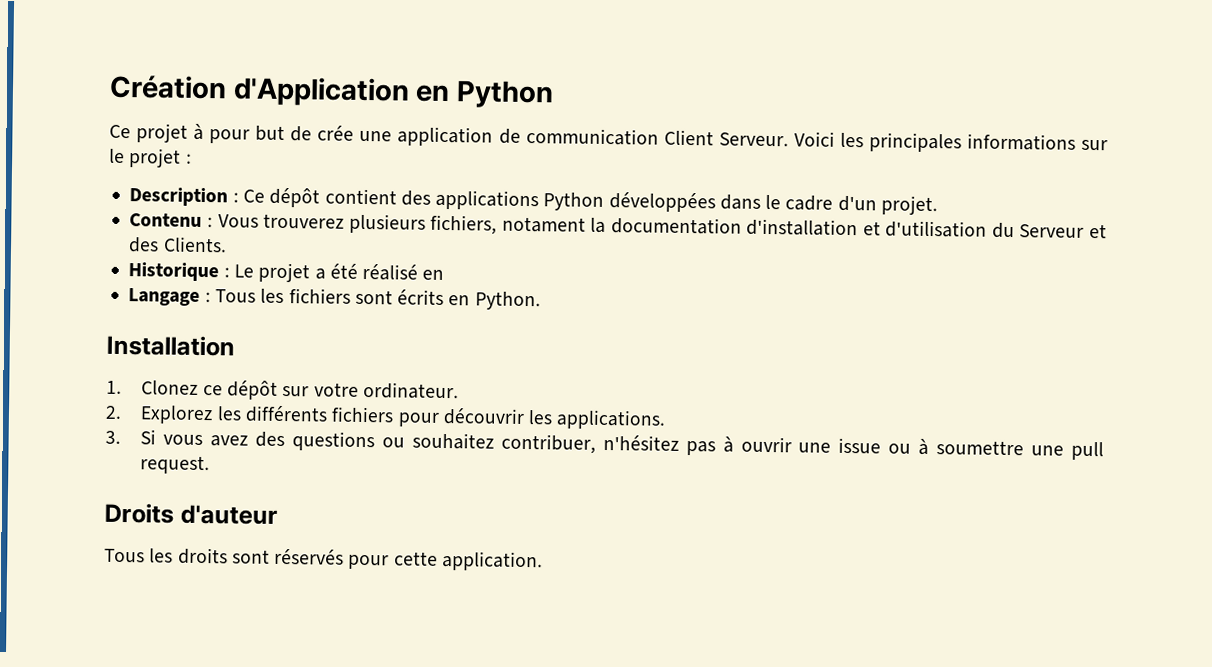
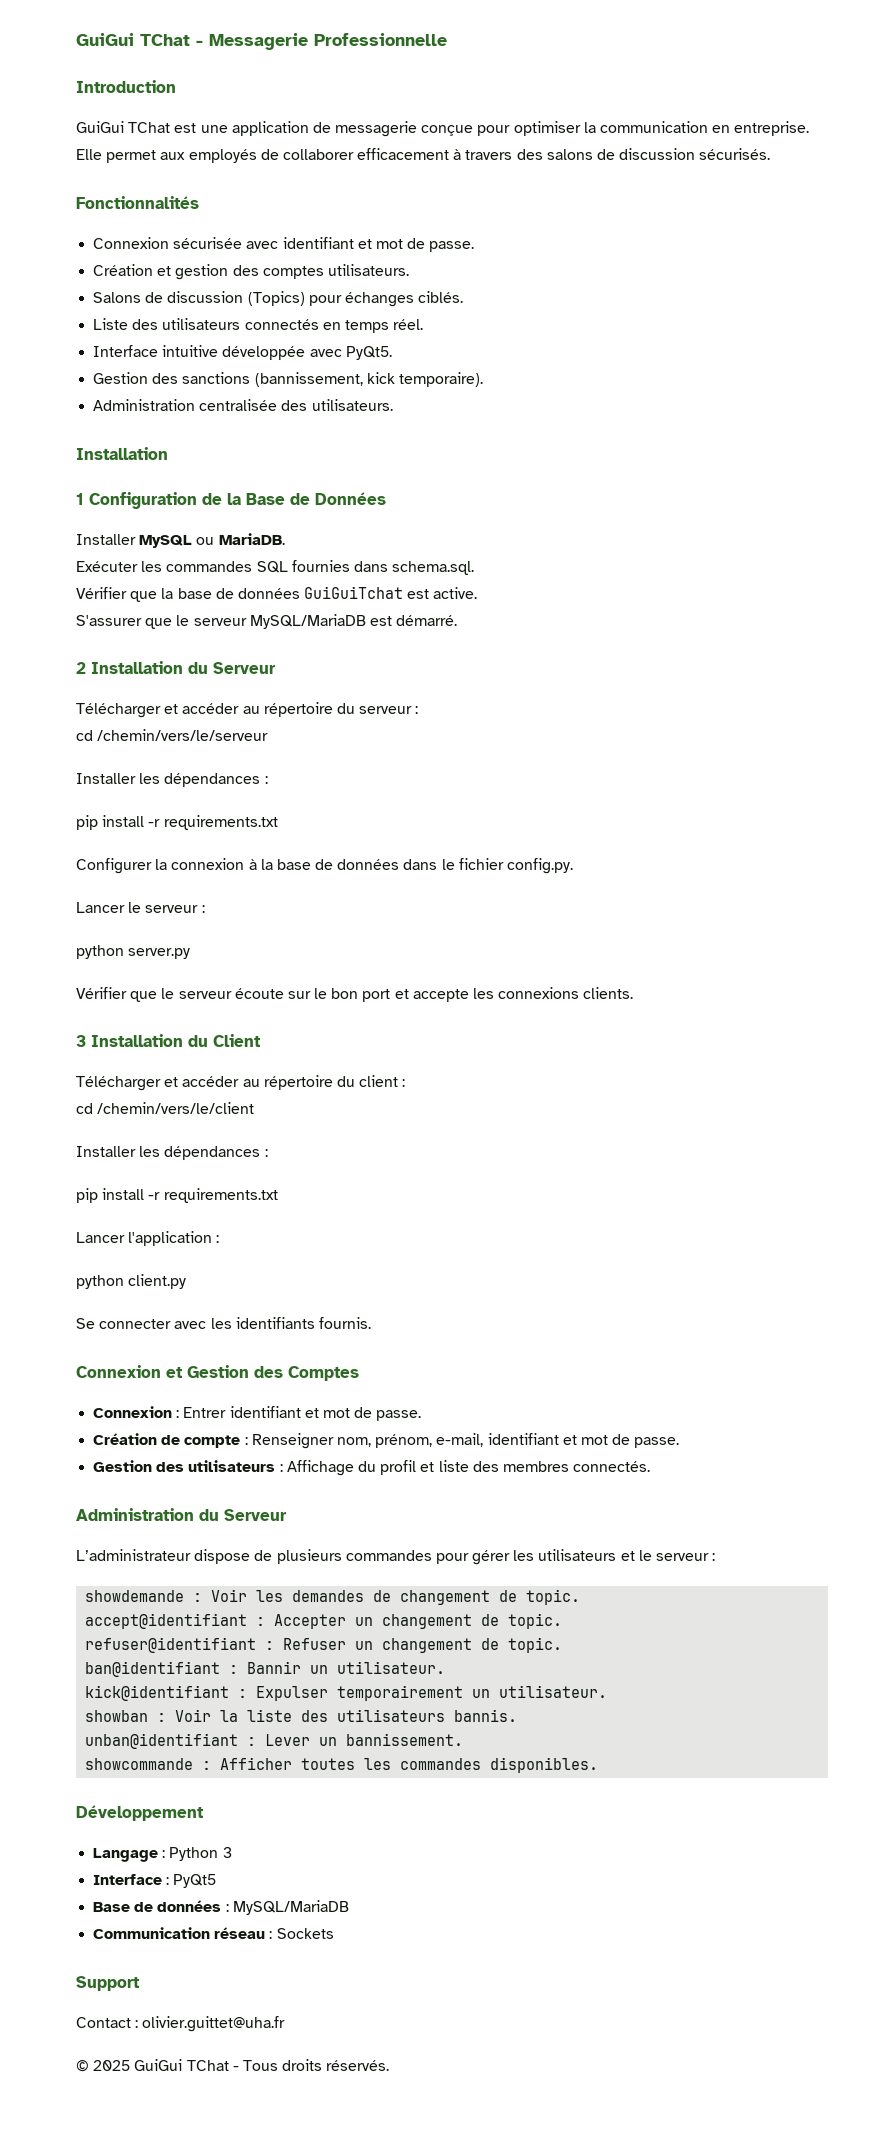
- Création d'Application en Python
- Ce projet à pour but de crée une application de communication Client Serveur. Voici les principales informations sur le projet :
- Description : Ce dépôt contient des applications Python développées dans le cadre d'un projet.
- Contenu : Vous trouverez plusieurs fichiers, notament la documentation d'installation et d'utilisation du Serveur et des Clients.
- Historique : Le projet a été réalisé en
- Langage : Tous les fichiers sont écrits en Python.
+ GuiGui TChat - Messagerie Professionnelle
+ Introduction
+ GuiGui TChat est une application de messagerie conçue pour optimiser la communication en entreprise. Elle permet aux employés de collaborer efficacement à travers des salons de discussion sécurisés.
+ Fonctionnalités
+ Connexion sécurisée avec identifiant et mot de passe.
+ Création et gestion des comptes utilisateurs.
+ Salons de discussion (Topics) pour échanges ciblés.
+ Liste des utilisateurs connectés en temps réel.
+ Interface intuitive développée avec PyQt5.
+ Gestion des sanctions (bannissement, kick temporaire).
+ Administration centralisée des utilisateurs.
  Installation
- 1. Clonez ce dépôt sur votre ordinateur.
- 2. Explorez les différents fichiers pour découvrir les applications.
- 3. Si vous avez des questions ou souhaitez contribuer, n'hésitez pas à ouvrir une issue ou à soumettre une pull request.
- Droits d'auteur
- Tous les droits sont réservés pour cette application.
+ 1 Configuration de la Base de Données
+ Installer MySQL ou MariaDB.
+ Exécuter les commandes SQL fournies dans schema.sql.
+ Vérifier que la base de données GuiGuiTchat est active.
+ S'assurer que le serveur MySQL/MariaDB est démarré.
+ 2 Installation du Serveur
+ Télécharger et accéder au répertoire du serveur :
+ cd /chemin/vers/le/serveur
+ Installer les dépendances :
+ pip install -r requirements.txt
+ Configurer la connexion à la base de données dans le fichier config.py.
+ Lancer le serveur :
+ python server.py
+ Vérifier que le serveur écoute sur le bon port et accepte les connexions clients.
+ 3 Installation du Client
+ Télécharger et accéder au répertoire du client :
+ cd /chemin/vers/le/client
+ Installer les dépendances :
+ pip install -r requirements.txt
+ Lancer l'application :
+ python client.py
+ Se connecter avec les identifiants fournis.
+ Connexion et Gestion des Comptes
+ Connexion : Entrer identifiant et mot de passe.
+ Création de compte : Renseigner nom, prénom, e-mail, identifiant et mot de passe.
+ Gestion des utilisateurs : Affichage du profil et liste des membres connectés.
+ Administration du Serveur
+ L’administrateur dispose de plusieurs commandes pour gérer les utilisateurs et le serveur :
+ showdemande : Voir les demandes de changement de topic.
+ accept@identifiant : Accepter un changement de topic.
+ refuser@identifiant : Refuser un changement de topic.
+ ban@identifiant : Bannir un utilisateur.
+ kick@identifiant : Expulser temporairement un utilisateur.
+ showban : Voir la liste des utilisateurs bannis.
+ unban@identifiant : Lever un bannissement.
+ showcommande : Afficher toutes les commandes disponibles.
+ Développement
+ Langage : Python 3
+ Interface : PyQt5
+ Base de données : MySQL/MariaDB
+ Communication réseau : Sockets
+ Support
+ Contact : olivier.guittet@uha.fr
+ © 2025 GuiGui TChat - Tous droits réservés.

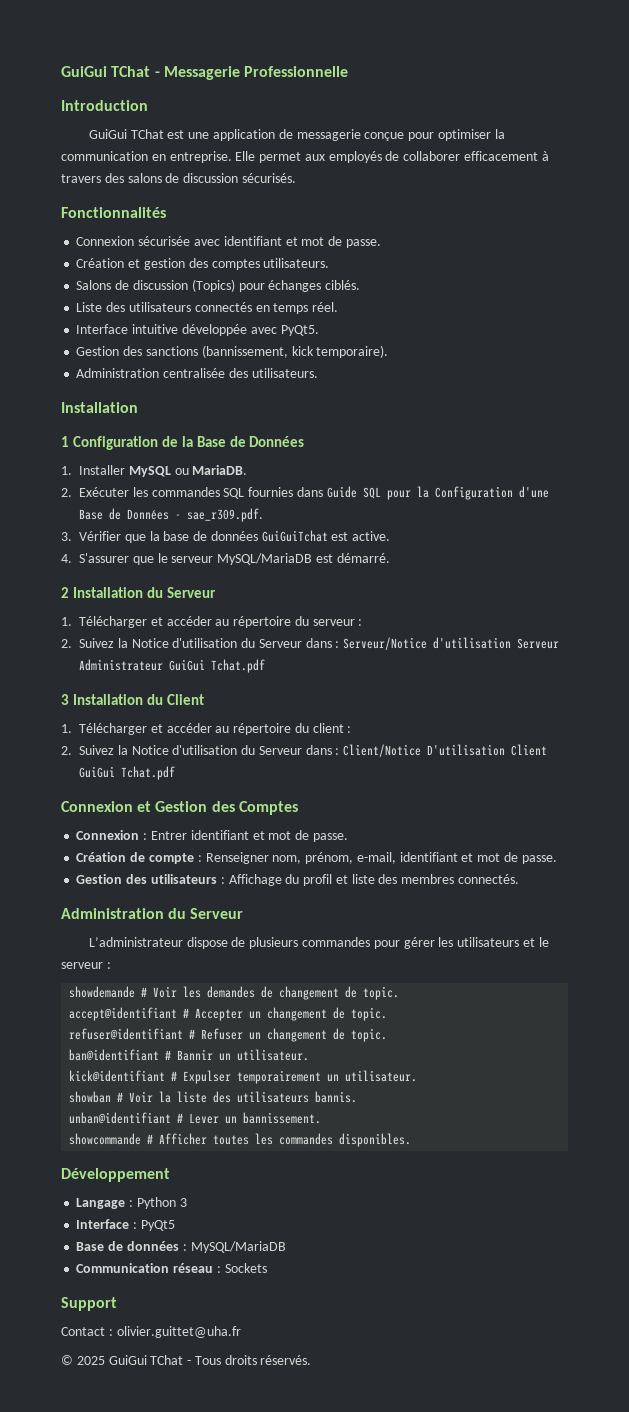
- Installer MySQL ou MariaDB.
+ 1. Installer MySQL ou MariaDB.
- Exécuter les commandes SQL fournies dans schema.sql.
- Vérifier que la base de données GuiGuiTchat est active.
+ 2. Exécuter les commandes SQL fournies dans Guide SQL pour la Configuration d'une Base de Données - sae_r309.pdf.
+ 3. Vérifier que la base de données GuiGuiTchat est active.
- S'assurer que le serveur MySQL/MariaDB est démarré.
+ 4. S'assurer que le serveur MySQL/MariaDB est démarré.
- Télécharger et accéder au répertoire du serveur :
+ 1. Télécharger et accéder au répertoire du serveur :
- cd /chemin/vers/le/serveur
- Installer les dépendances :
- pip install -r requirements.txt
- Configurer la connexion à la base de données dans le fichier config.py.
- Lancer le serveur :
- python server.py
- Vérifier que le serveur écoute sur le bon port et accepte les connexions clients.
+ 2. Suivez la Notice d'utilisation du Serveur dans : Serveur/Notice d'utilisation Serveur Administrateur GuiGui Tchat.pdf
- Télécharger et accéder au répertoire du client :
+ 1. Télécharger et accéder au répertoire du client :
- cd /chemin/vers/le/client
- Installer les dépendances :
- pip install -r requirements.txt
- Lancer l'application :
- python client.py
- Se connecter avec les identifiants fournis.
+ 2. Suivez la Notice d'utilisation du Serveur dans : Client/Notice D'utilisation Client GuiGui Tchat.pdf
- showdemande : Voir les demandes de changement de topic.
+ showdemande # Voir les demandes de changement de topic.
- accept@identifiant : Accepter un changement de topic.
+ accept@identifiant # Accepter un changement de topic.
- refuser@identifiant : Refuser un changement de topic.
+ refuser@identifiant # Refuser un changement de topic.
- ban@identifiant : Bannir un utilisateur.
+ ban@identifiant # Bannir un utilisateur.
- kick@identifiant : Expulser temporairement un utilisateur.
+ kick@identifiant # Expulser temporairement un utilisateur.
- showban : Voir la liste des utilisateurs bannis.
+ showban # Voir la liste des utilisateurs bannis.
- unban@identifiant : Lever un bannissement.
+ unban@identifiant # Lever un bannissement.
- showcommande : Afficher toutes les commandes disponibles.
+ showcommande # Afficher toutes les commandes disponibles.

